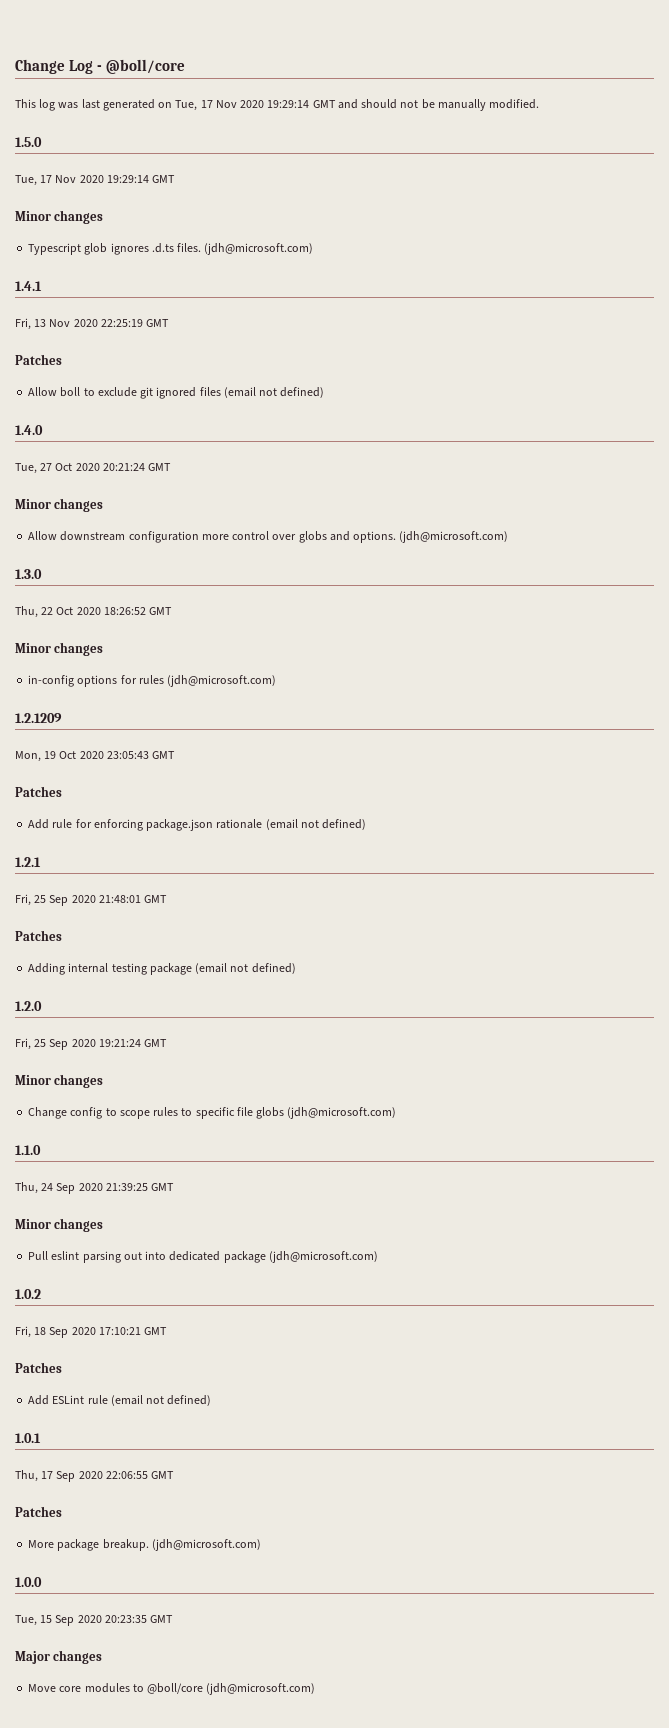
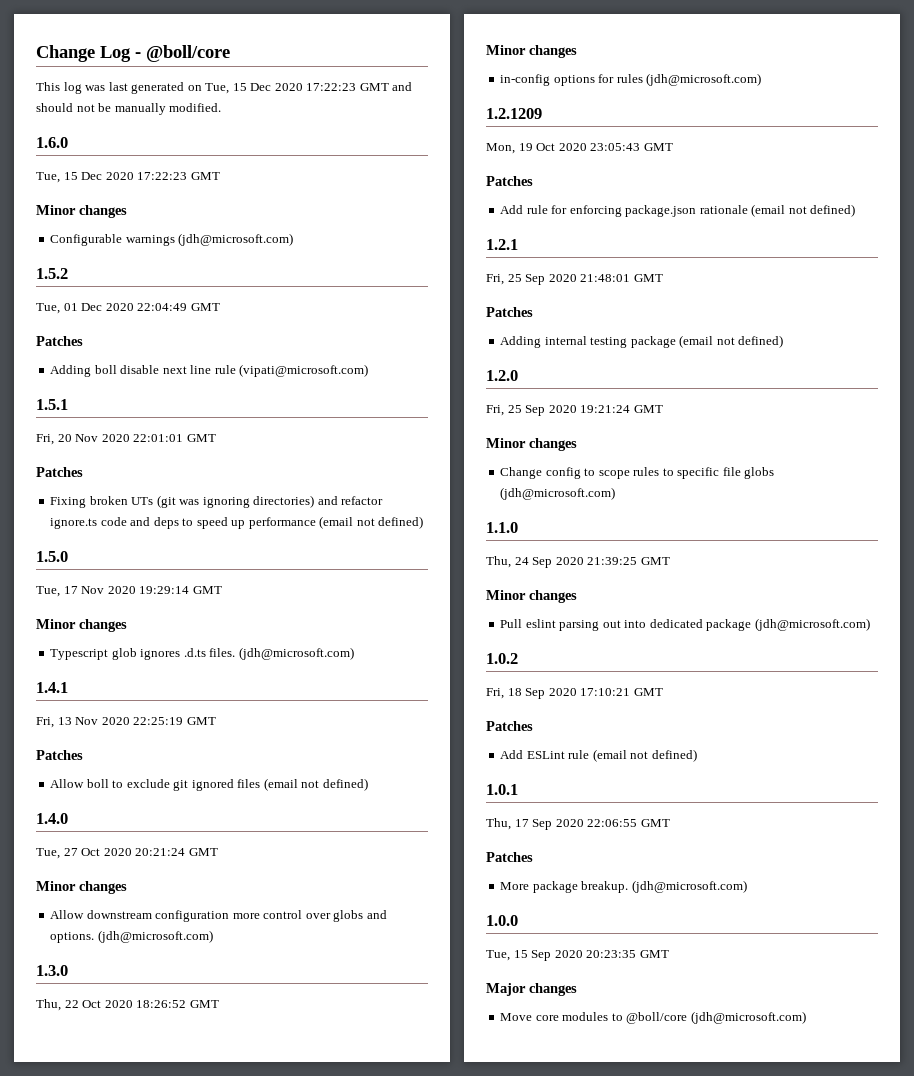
- This log was last generated on Tue, 17 Nov 2020 19:29:14 GMT and should not be manually modified.
+ This log was last generated on Tue, 15 Dec 2020 17:22:23 GMT and should not be manually modified.
+ 1.6.0
+ Tue, 15 Dec 2020 17:22:23 GMT
+ Minor changes
+ Configurable warnings (jdh@microsoft.com)
+ 1.5.2
+ Tue, 01 Dec 2020 22:04:49 GMT
+ Patches
+ Adding boll disable next line rule (vipati@microsoft.com)
+ 1.5.1
+ Fri, 20 Nov 2020 22:01:01 GMT
+ Patches
+ Fixing broken UTs (git was ignoring directories) and refactor ignore.ts code and deps to speed up performance (email not defined)

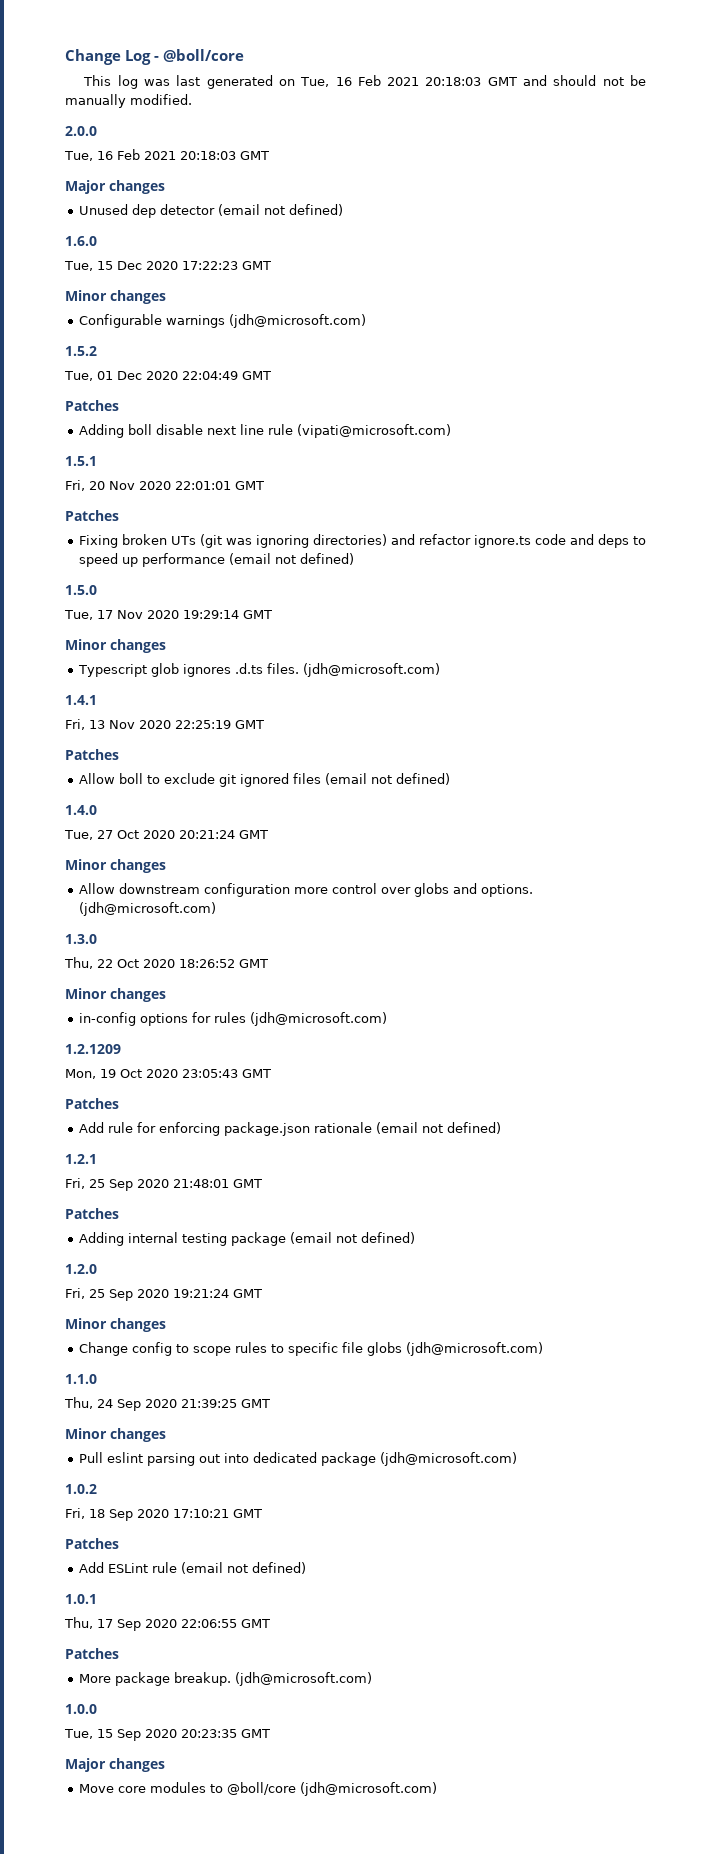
- This log was last generated on Tue, 15 Dec 2020 17:22:23 GMT and should not be manually modified.
+ This log was last generated on Tue, 16 Feb 2021 20:18:03 GMT and should not be manually modified.
+ 2.0.0
+ Tue, 16 Feb 2021 20:18:03 GMT
+ Major changes
+ Unused dep detector (email not defined)

